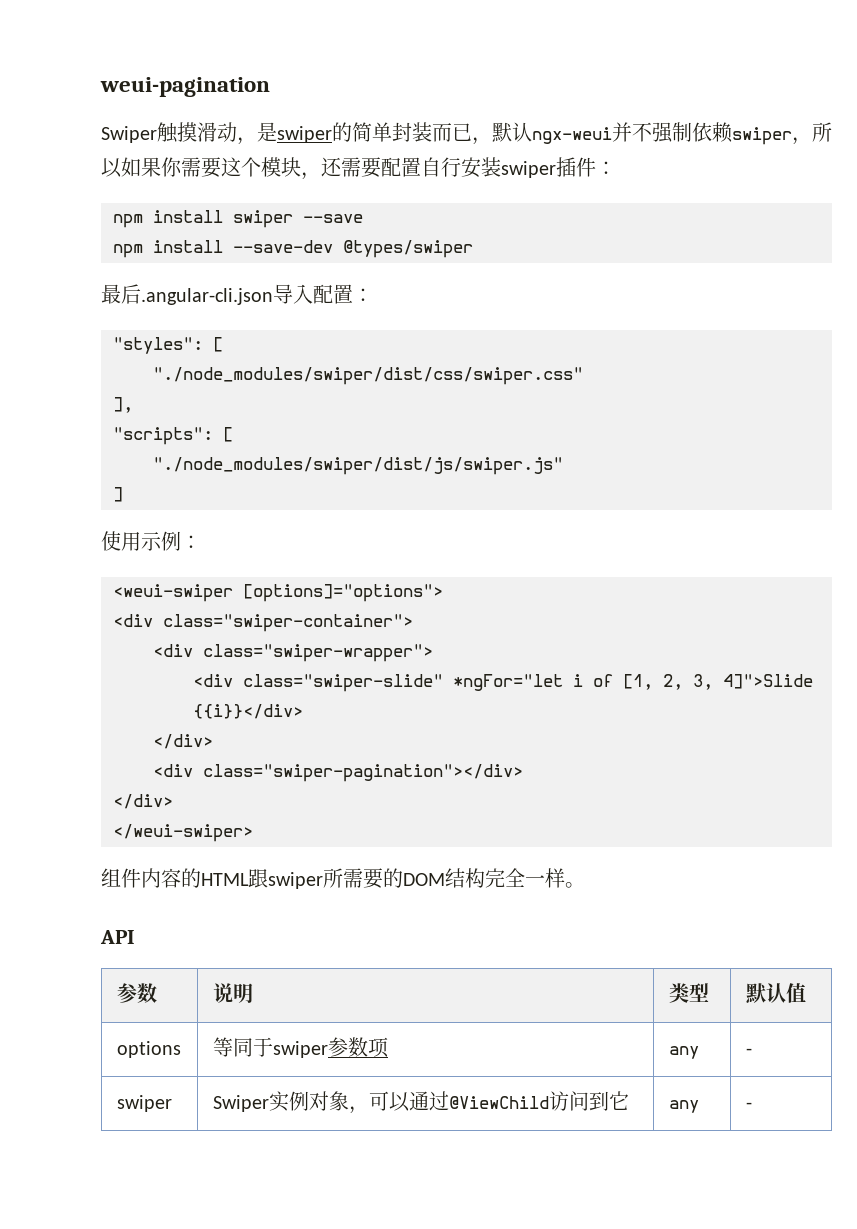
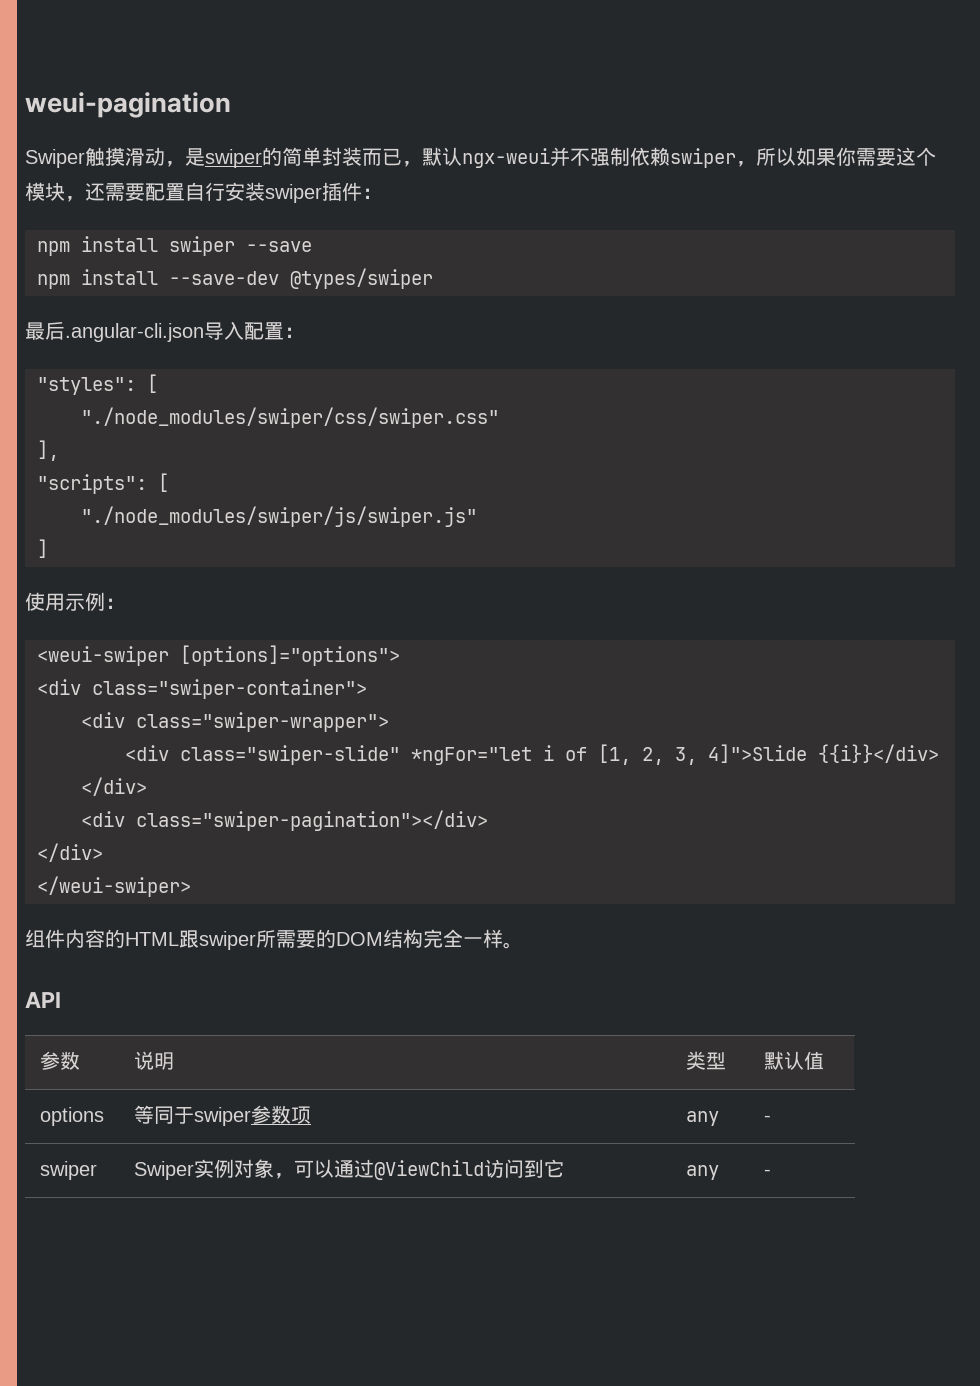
- "./node_modules/swiper/dist/css/swiper.css"
+ "./node_modules/swiper/css/swiper.css"
- "./node_modules/swiper/dist/js/swiper.js"
+ "./node_modules/swiper/js/swiper.js"

